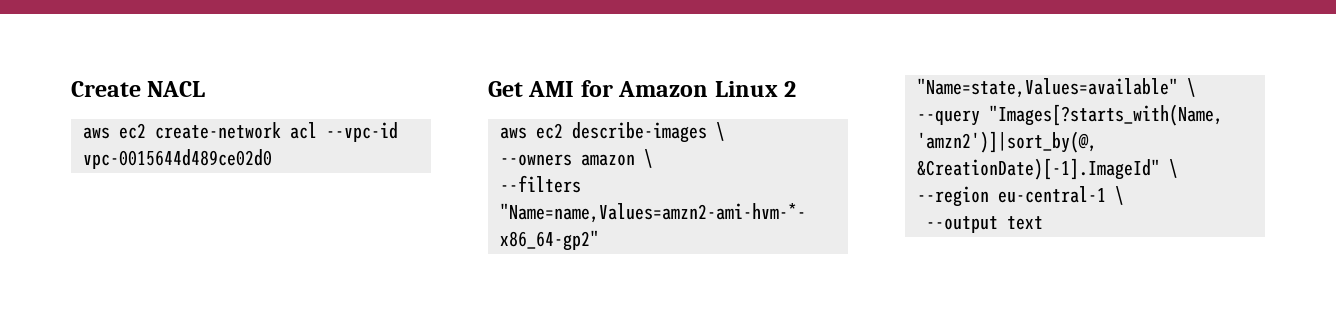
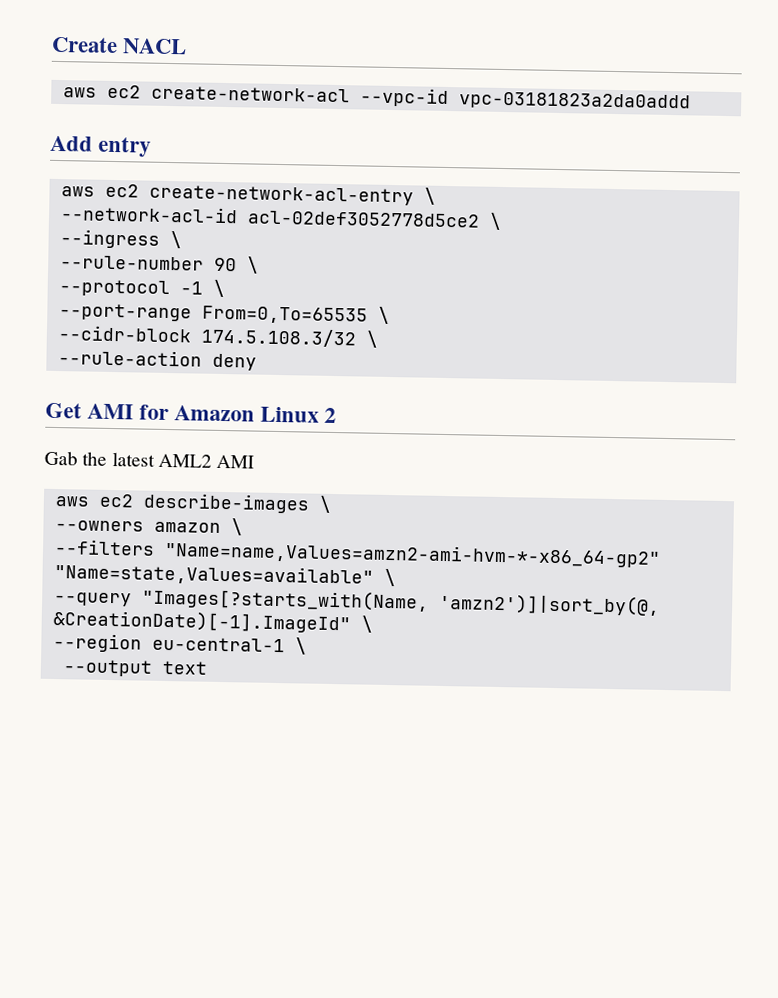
- aws ec2 create-network acl --vpc-id vpc-0015644d489ce02d0
+ aws ec2 create-network-acl --vpc-id vpc-03181823a2da0addd
+ Add entry
+ aws ec2 create-network-acl-entry \
+ --network-acl-id acl-02def3052778d5ce2 \
+ --ingress \
+ --rule-number 90 \
+ --protocol -1 \
+ --port-range From=0,To=65535 \
+ --cidr-block 174.5.108.3/32 \
+ --rule-action deny
+ Gab the latest AML2 AMI

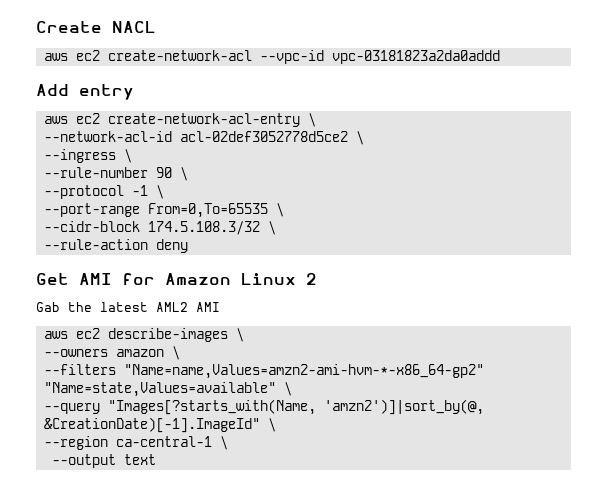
- --region eu-central-1 \
+ --region ca-central-1 \

